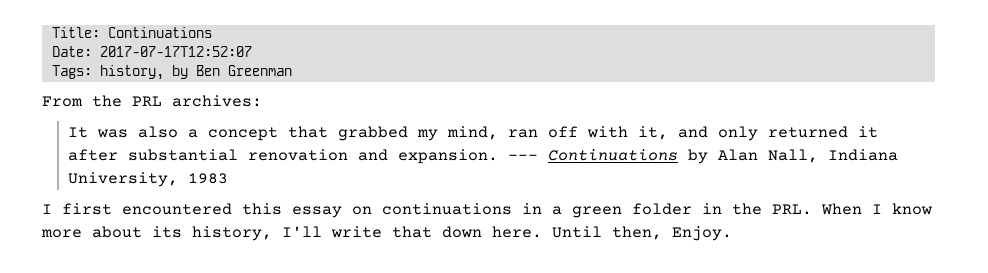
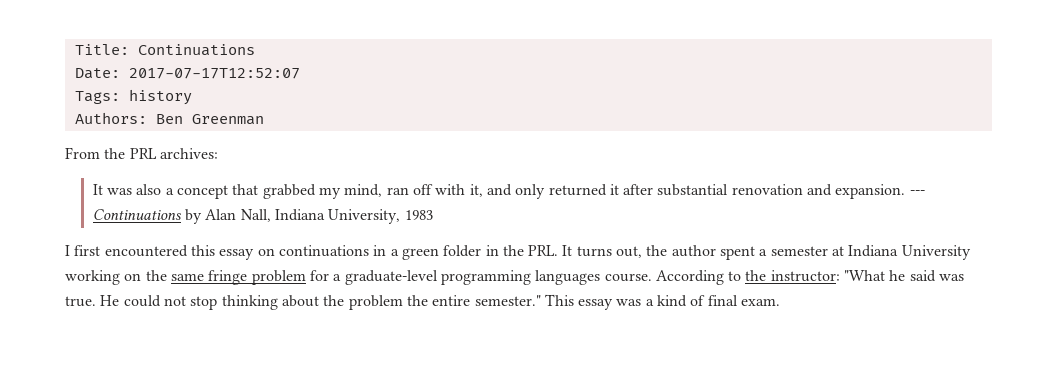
- Tags: history, by Ben Greenman
+ Tags: history
+ Authors: Ben Greenman
- I first encountered this essay on continuations in a green folder in the PRL. When I know more about its history, I'll write that down here. Until then, Enjoy.
+ I first encountered this essay on continuations in a green folder in the PRL. It turns out, the author spent a semester at Indiana University working on the same fringe problem for a graduate-level programming languages course. According to the instructor: "What he said was true. He could not stop thinking about the problem the entire semester." This essay was a kind of final exam.

